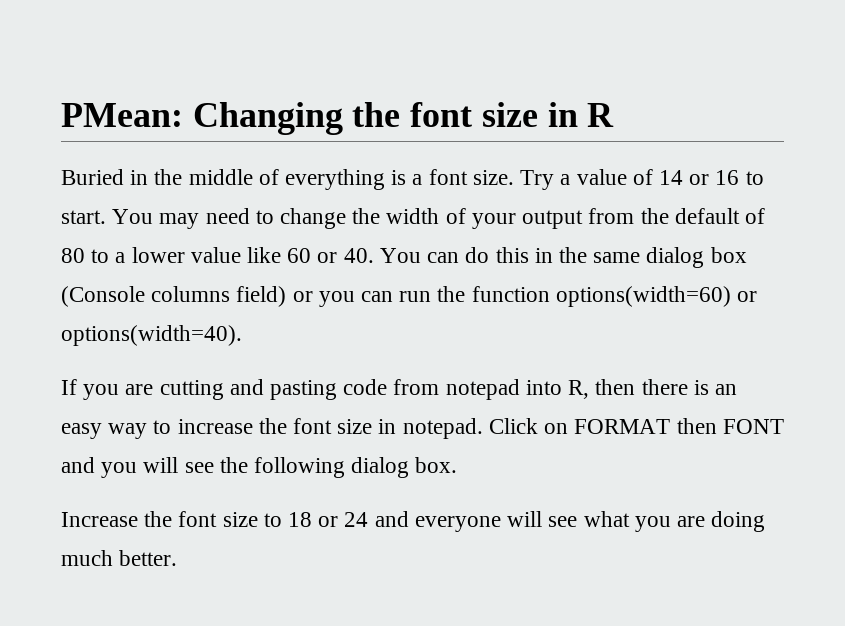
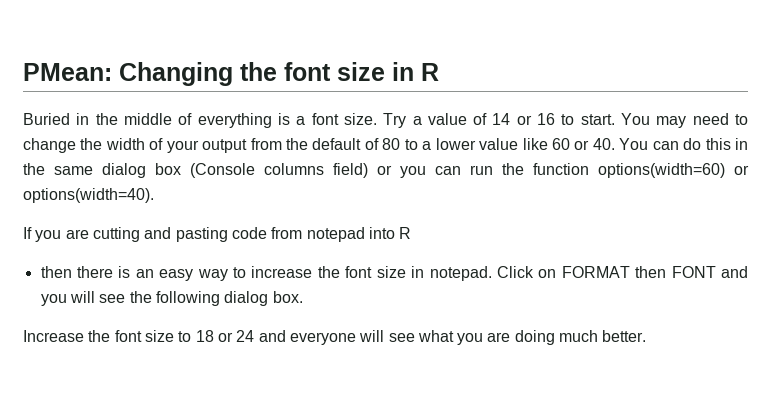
- If you are cutting and pasting code from notepad into R, then there is an easy way to increase the font size in notepad.
+ If you are cutting and pasting code from notepad into R
+ then there is an easy way to increase the font size in notepad.

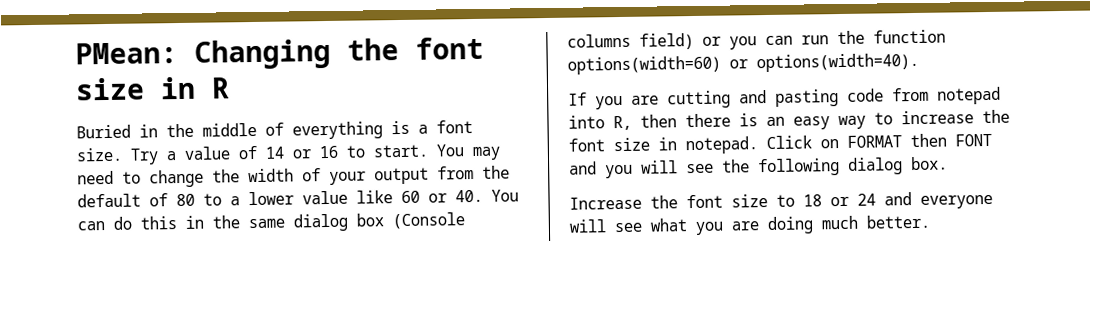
- If you are cutting and pasting code from notepad into R
- then there is an easy way to increase the font size in notepad.
+ If you are cutting and pasting code from notepad into R, then there is an easy way to increase the font size in notepad.

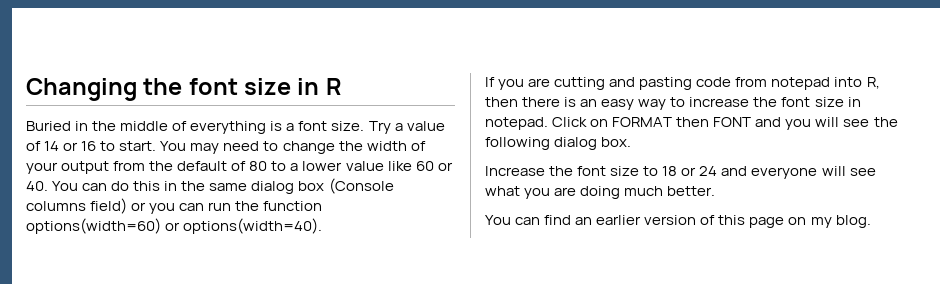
- PMean: Changing the font size in R
+ Changing the font size in R
+ You can find an earlier version of this page on my blog.

